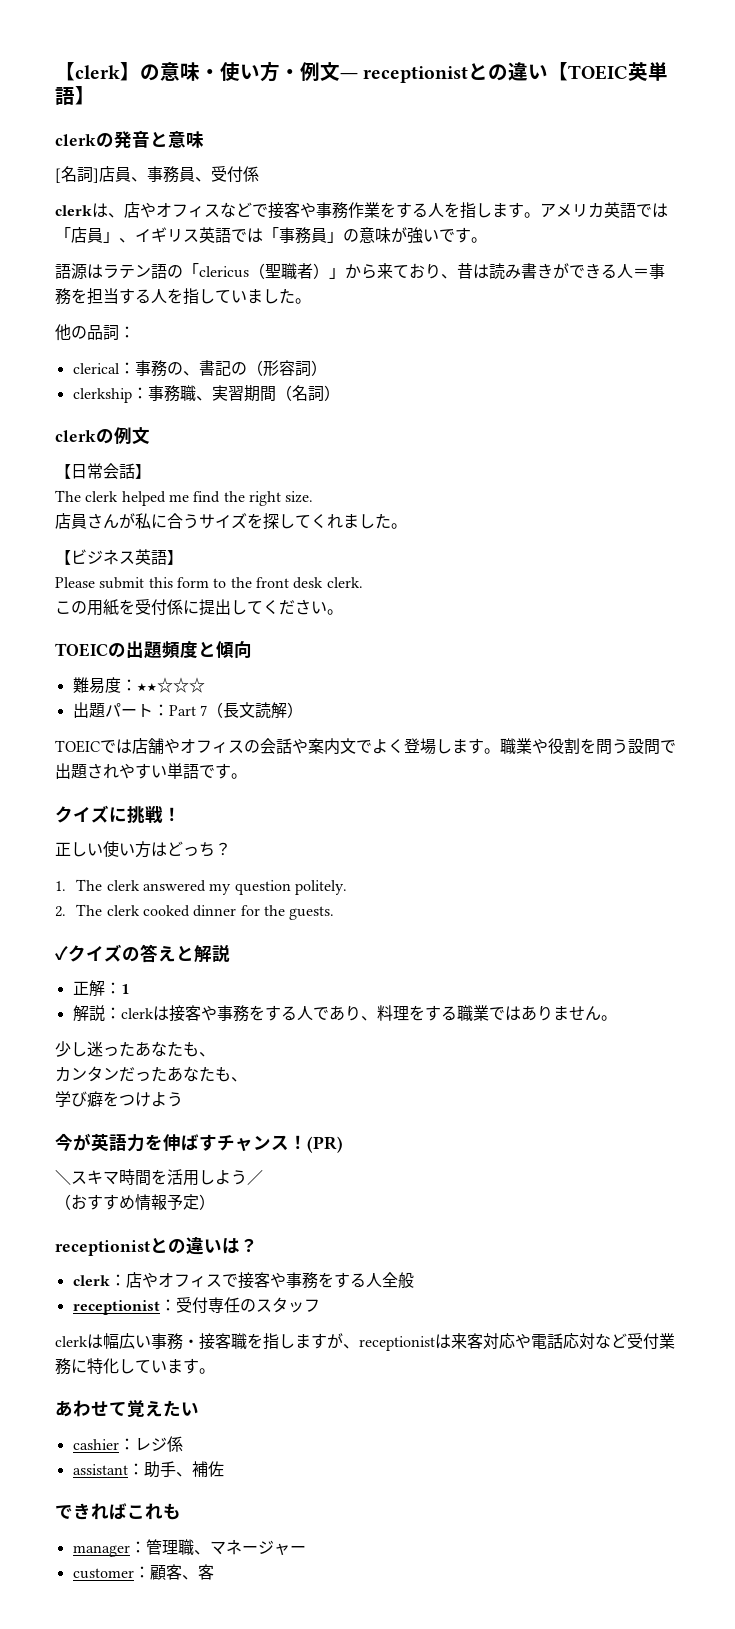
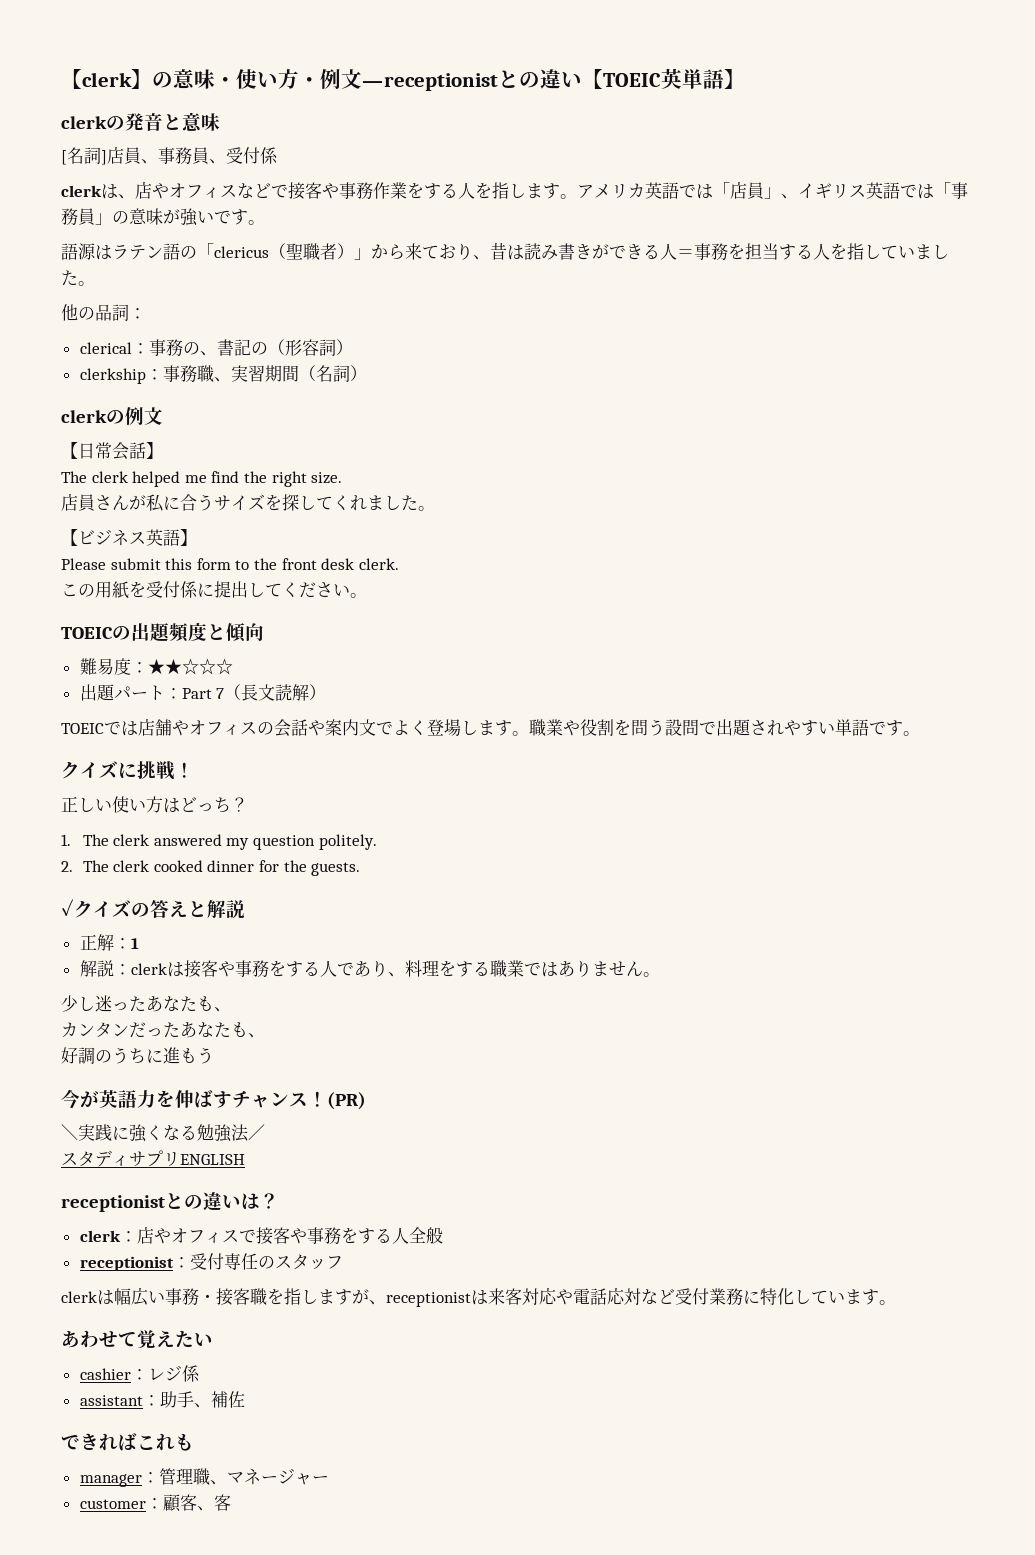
- 学び癖をつけよう
+ 好調のうちに進もう
- ＼スキマ時間を活用しよう／
- （おすすめ情報予定）
+ ＼実践に強くなる勉強法／
+ スタディサプリENGLISH

